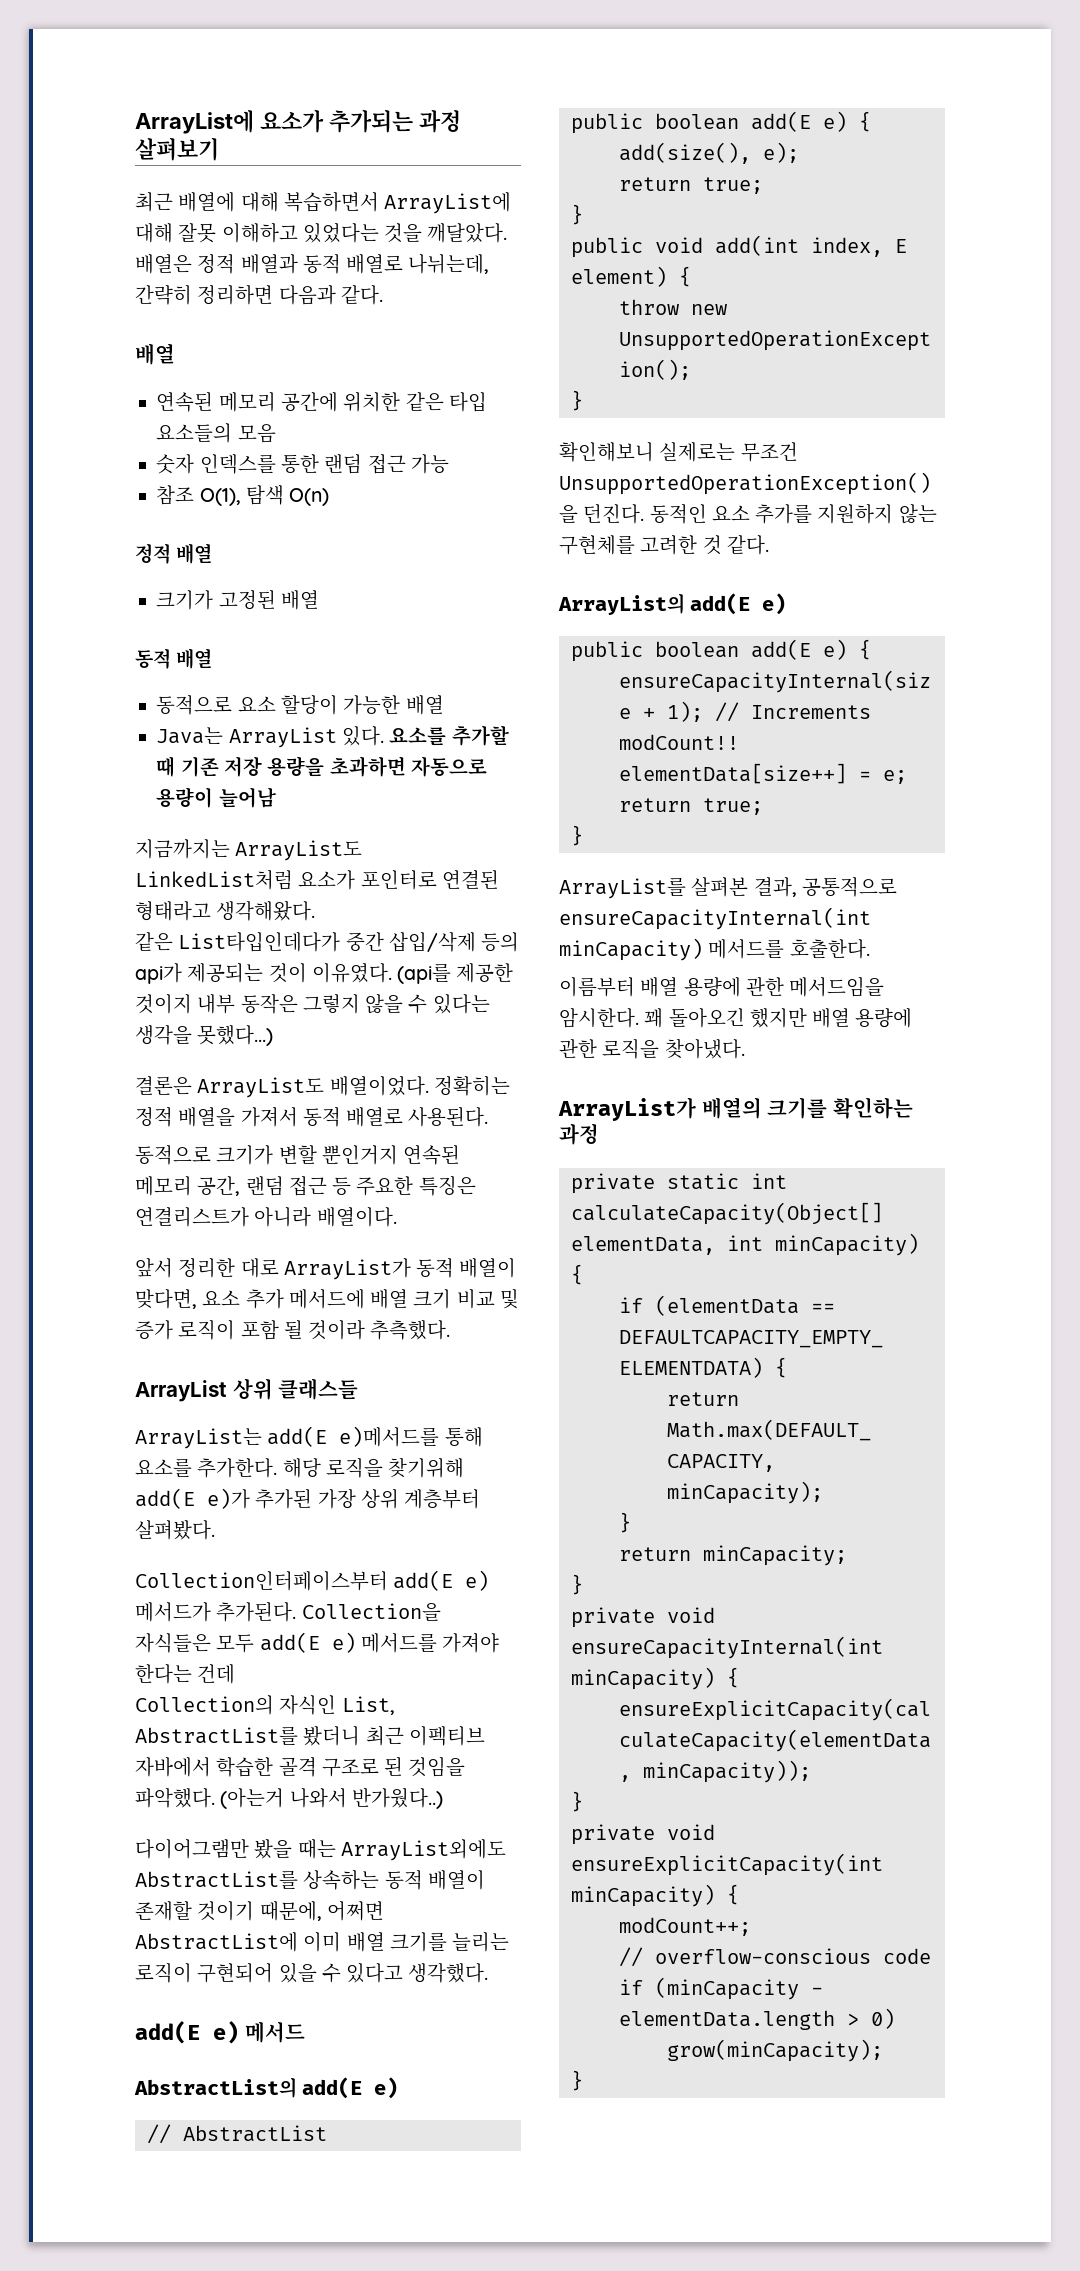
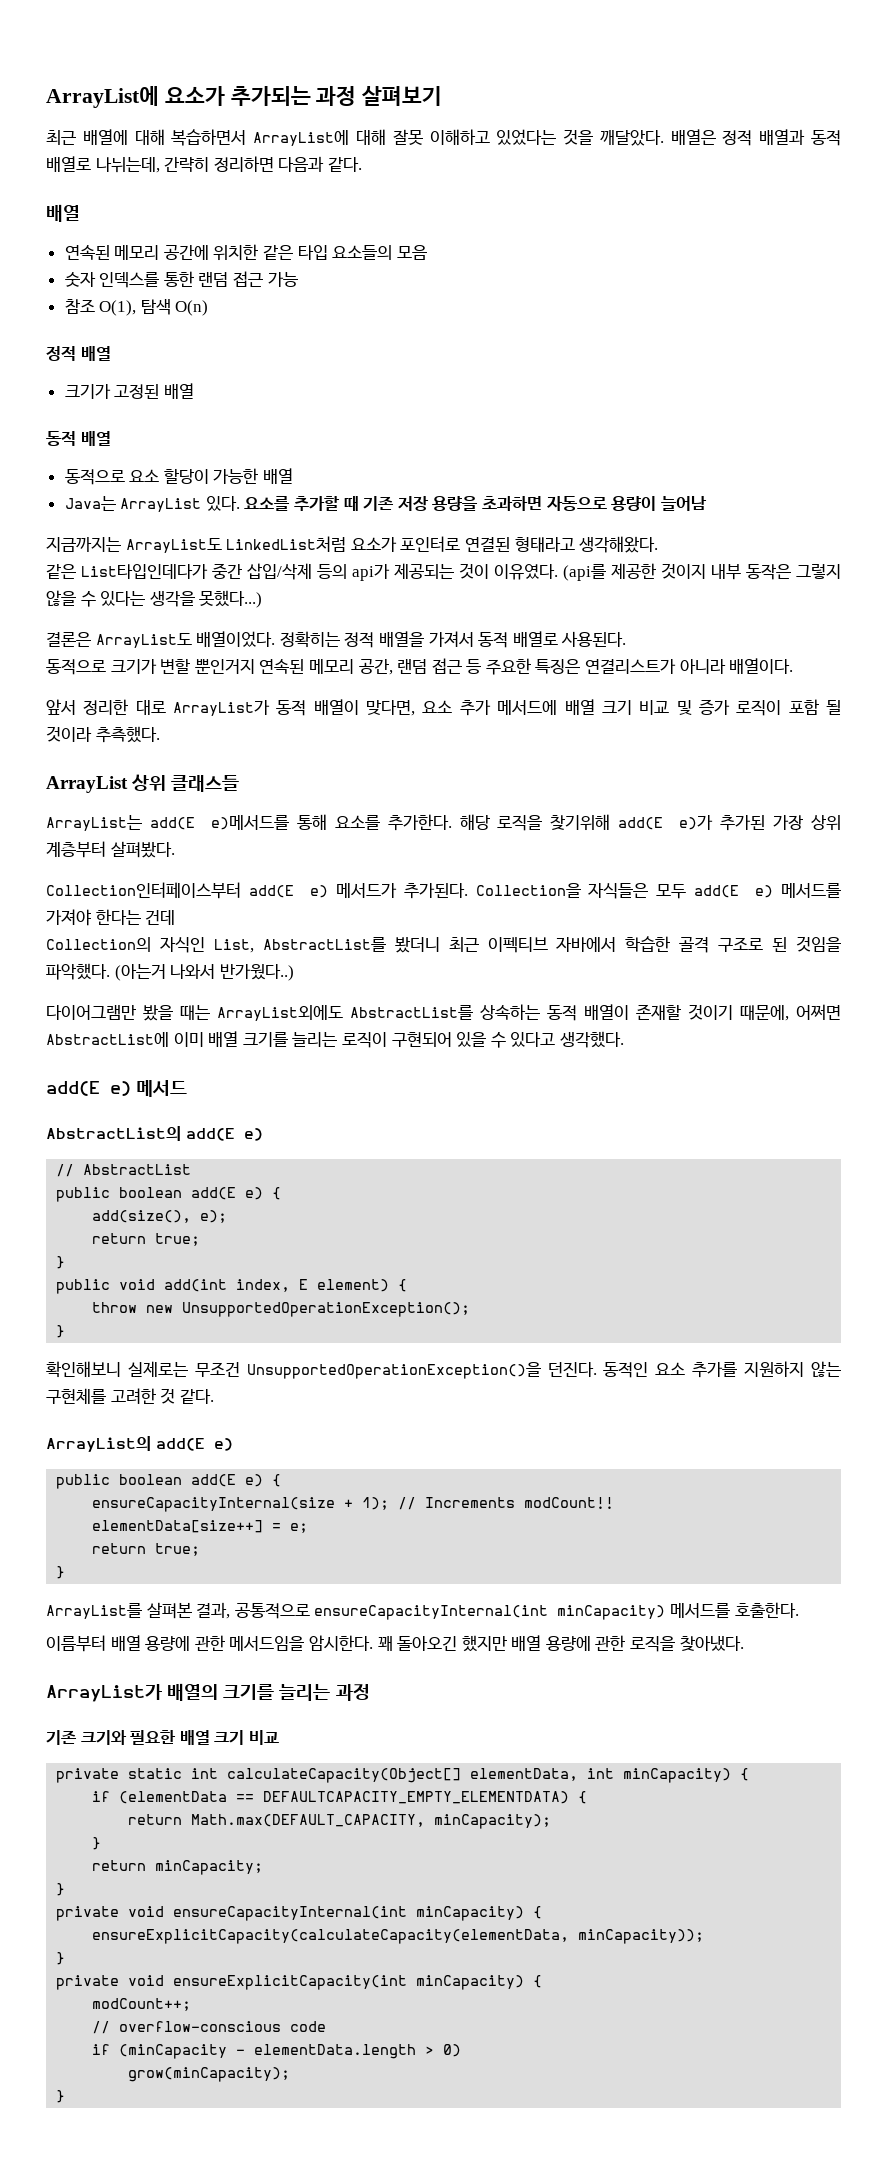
- ArrayList가 배열의 크기를 확인하는 과정
+ ArrayList가 배열의 크기를 늘리는 과정
+ 기존 크기와 필요한 배열 크기 비교

